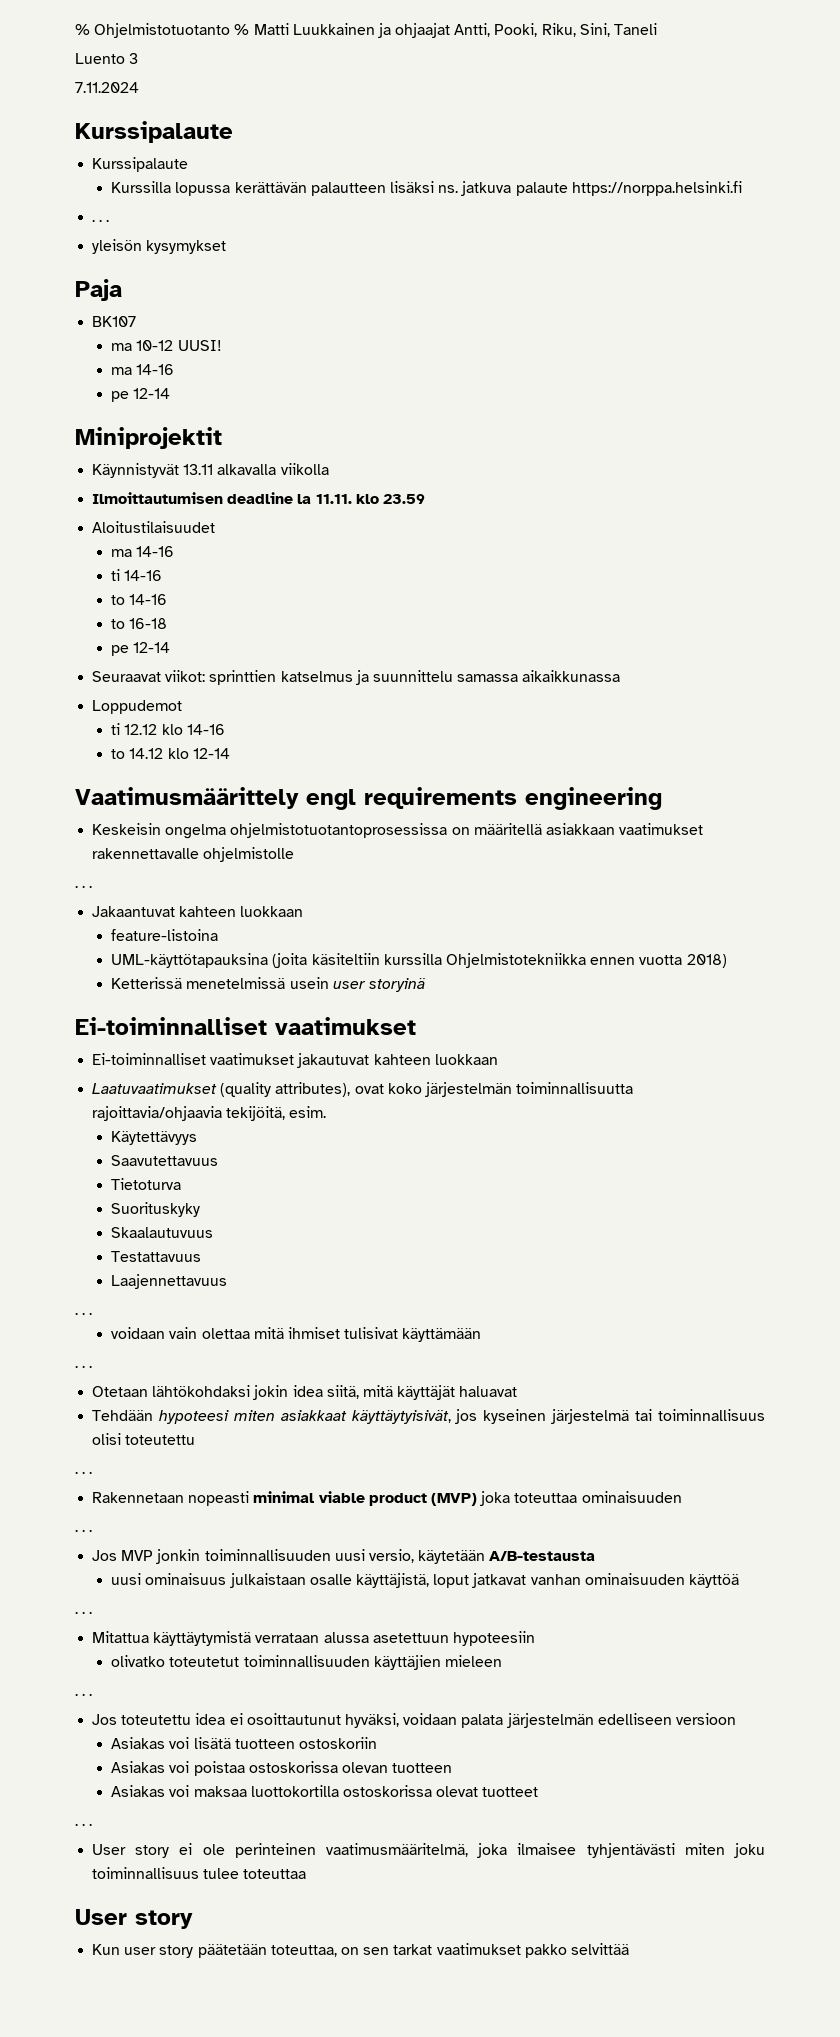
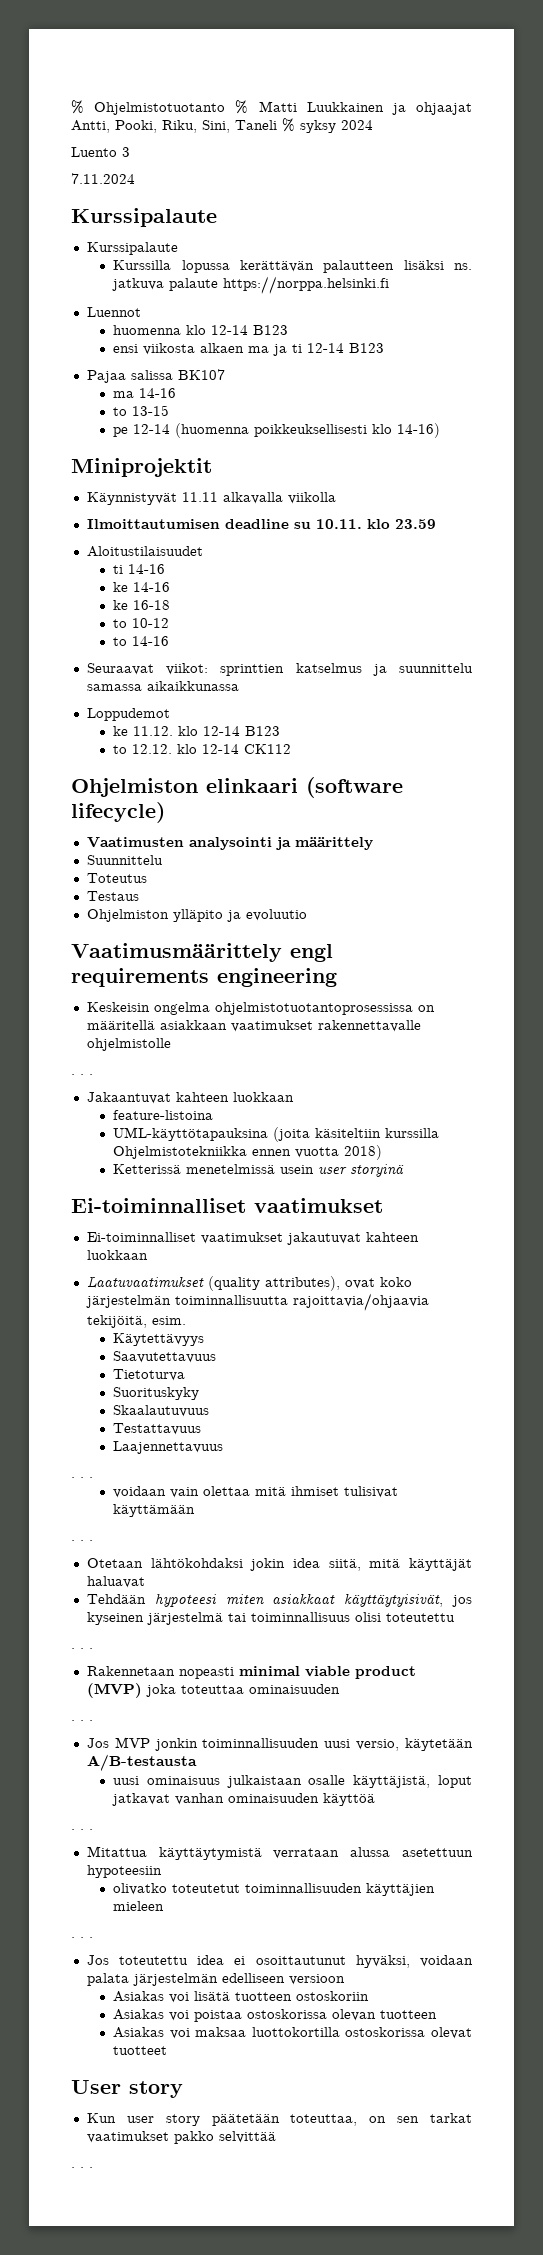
- % Ohjelmistotuotanto % Matti Luukkainen ja ohjaajat Antti, Pooki, Riku, Sini, Taneli
+ % Ohjelmistotuotanto % Matti Luukkainen ja ohjaajat Antti, Pooki, Riku, Sini, Taneli % syksy 2024
  Kurssilla lopussa kerättävän palautteen lisäksi ns. jatkuva palaute https://norppa.helsinki.fi
- . . .
- yleisön kysymykset
- Paja
- BK107
- ma 10-12 UUSI!
+ Luennot
+ huomenna klo 12-14 B123
+ ensi viikosta alkaen ma ja ti 12-14 B123
+ Pajaa salissa BK107
  ma 14-16
- pe 12-14
+ to 13-15
+ pe 12-14 (huomenna poikkeuksellisesti klo 14-16)
- Käynnistyvät 13.11 alkavalla viikolla
+ Käynnistyvät 11.11 alkavalla viikolla
- Ilmoittautumisen deadline la 11.11. klo 23.59
+ Ilmoittautumisen deadline su 10.11. klo 23.59
  Aloitustilaisuudet
- ma 14-16
+ ke 14-16
+ ke 16-18
+ to 10-12
  to 14-16
- to 16-18
- pe 12-14
- ti 12.12 klo 14-16
- to 14.12 klo 12-14
+ ke 11.12. klo 12-14 B123
+ to 12.12. klo 12-14 CK112
+ Ohjelmiston elinkaari (software lifecycle)
+ Vaatimusten analysointi ja määrittely
+ Suunnittelu
+ Toteutus
+ Testaus
+ Ohjelmiston ylläpito ja evoluutio
  Asiakas voi maksaa luottokortilla ostoskorissa olevat tuotteet
- . . .
- User story ei ole perinteinen vaatimusmääritelmä, joka ilmaisee tyhjentävästi miten joku toiminnallisuus tulee toteuttaa
  Kun user story päätetään toteuttaa, on sen tarkat vaatimukset pakko selvittää
+ . . .

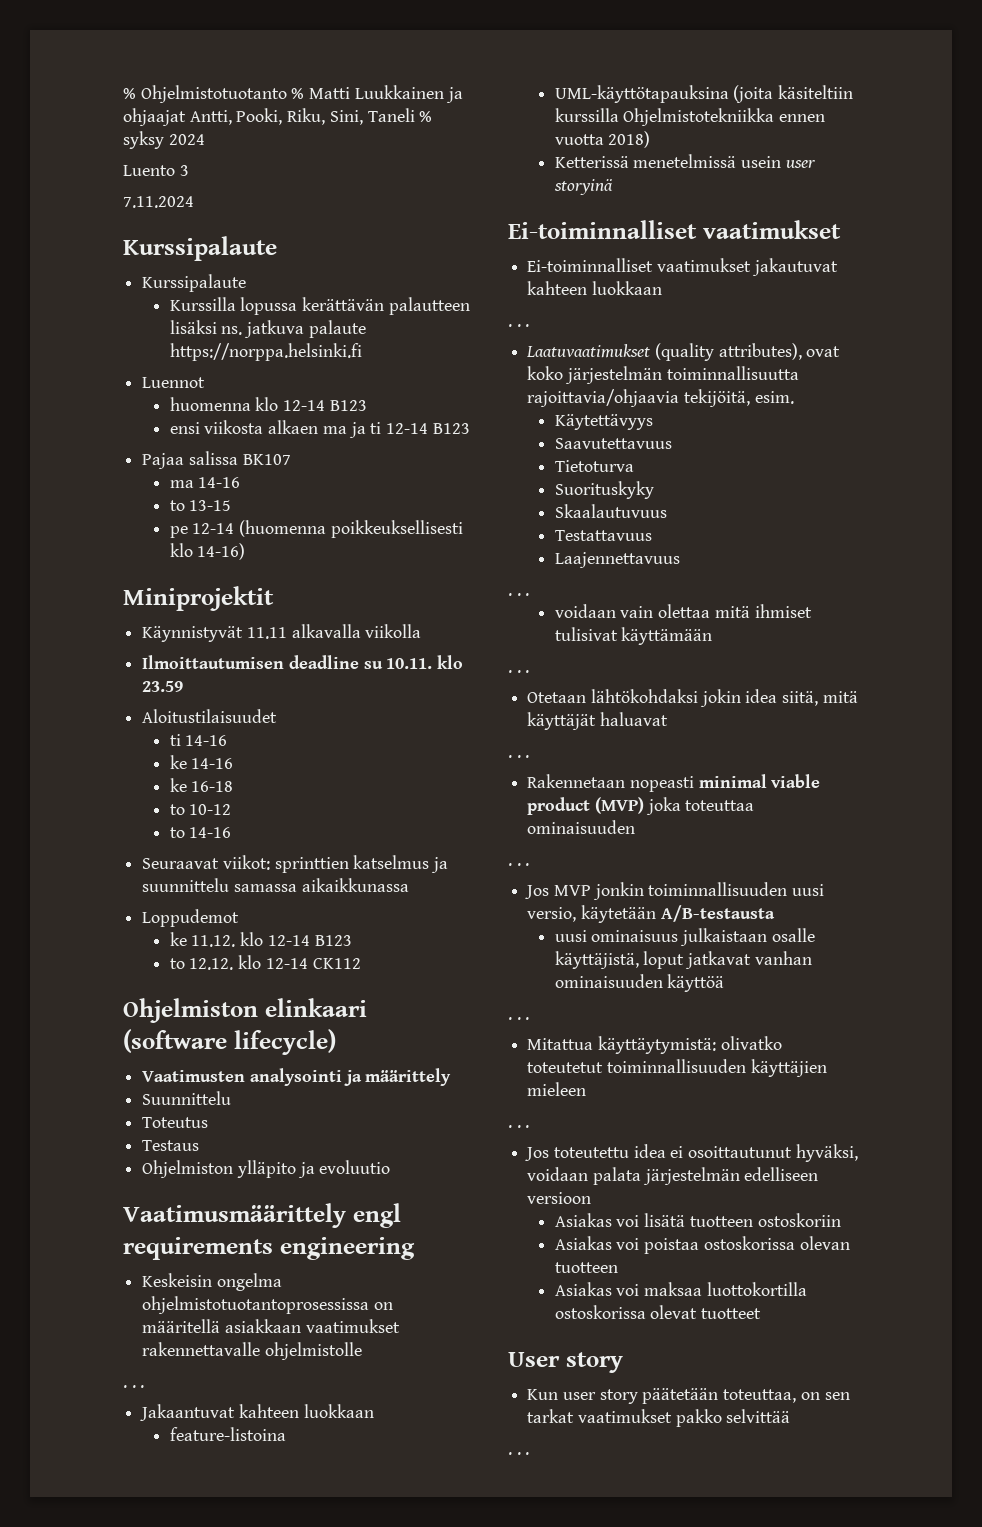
  Ei-toiminnalliset vaatimukset jakautuvat kahteen luokkaan
+ . . .
- Tehdään hypoteesi miten asiakkaat käyttäytyisivät, jos kyseinen järjestelmä tai toiminnallisuus olisi toteutettu
- Mitattua käyttäytymistä verrataan alussa asetettuun hypoteesiin
- olivatko toteutetut toiminnallisuuden käyttäjien mieleen
+ Mitattua käyttäytymistä: olivatko toteutetut toiminnallisuuden käyttäjien mieleen

